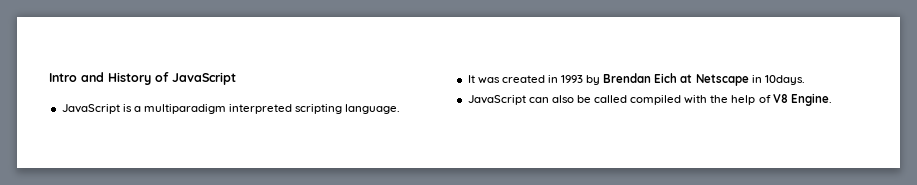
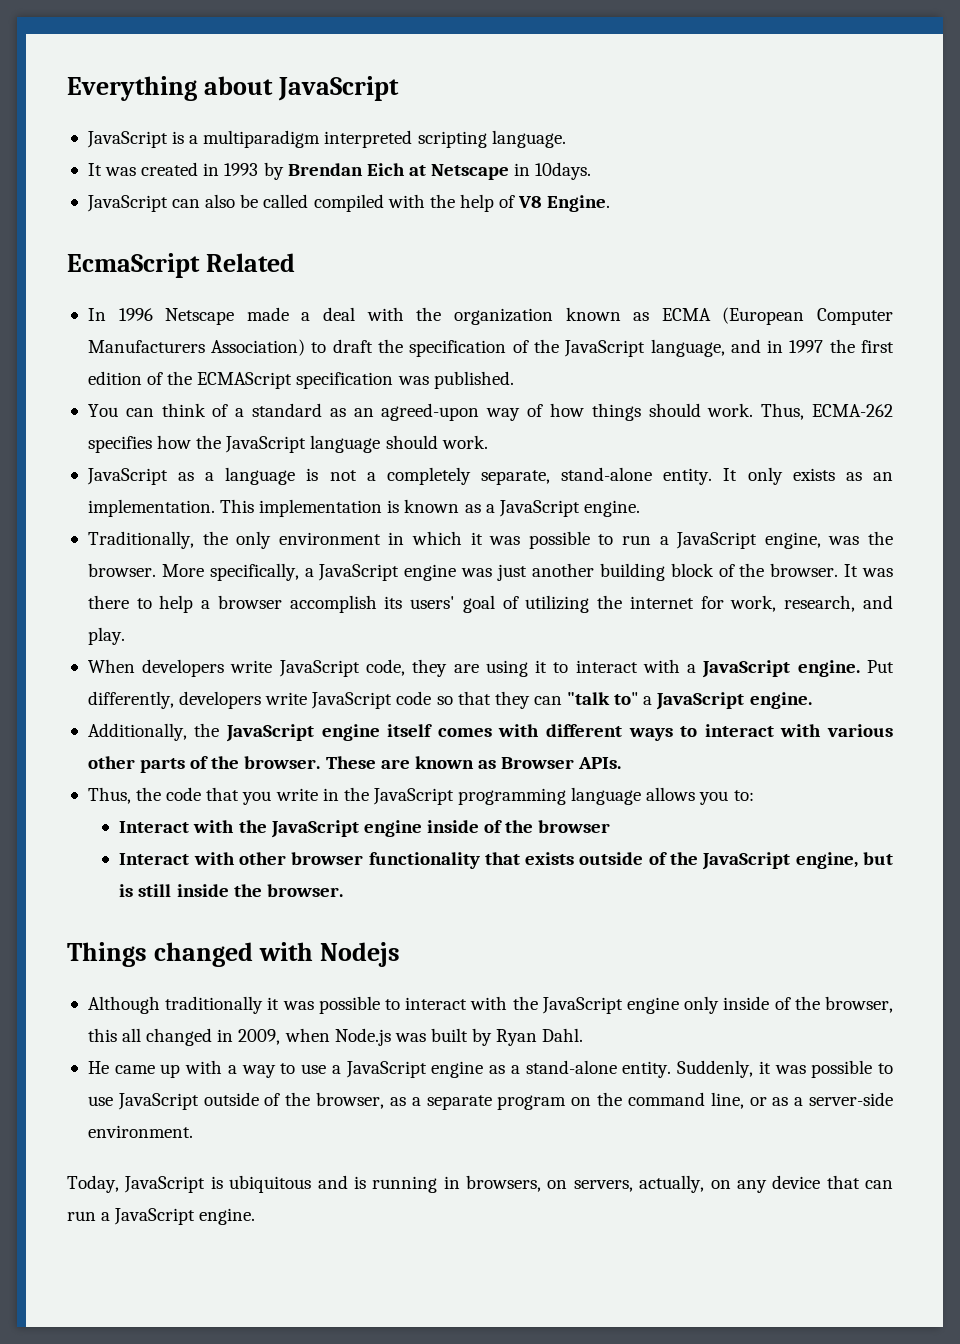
- Intro and History of JavaScript
+ Everything about JavaScript
+ EcmaScript Related
+ In 1996 Netscape made a deal with the organization known as ECMA (European Computer Manufacturers Association) to draft the specification of the JavaScript language, and in 1997 the first edition of the ECMAScript specification was published.
+ You can think of a standard as an agreed-upon way of how things should work. Thus, ECMA-262 specifies how the JavaScript language should work.
+ JavaScript as a language is not a completely separate, stand-alone entity. It only exists as an implementation. This implementation is known as a JavaScript engine.
+ Traditionally, the only environment in which it was possible to run a JavaScript engine, was the browser. More specifically, a JavaScript engine was just another building block of the browser. It was there to help a browser accomplish its users' goal of utilizing the internet for work, research, and play.
+ When developers write JavaScript code, they are using it to interact with a JavaScript engine. Put differently, developers write JavaScript code so that they can "talk to" a JavaScript engine.
+ Additionally, the JavaScript engine itself comes with different ways to interact with various other parts of the browser. These are known as Browser APIs.
+ Thus, the code that you write in the JavaScript programming language allows you to:
+ Interact with the JavaScript engine inside of the browser
+ Interact with other browser functionality that exists outside of the JavaScript engine, but is still inside the browser.
+ Things changed with Nodejs
+ Although traditionally it was possible to interact with the JavaScript engine only inside of the browser, this all changed in 2009, when Node.js was built by Ryan Dahl.
+ He came up with a way to use a JavaScript engine as a stand-alone entity. Suddenly, it was possible to use JavaScript outside of the browser, as a separate program on the command line, or as a server-side environment.
+ Today, JavaScript is ubiquitous and is running in browsers, on servers, actually, on any device that can run a JavaScript engine.

